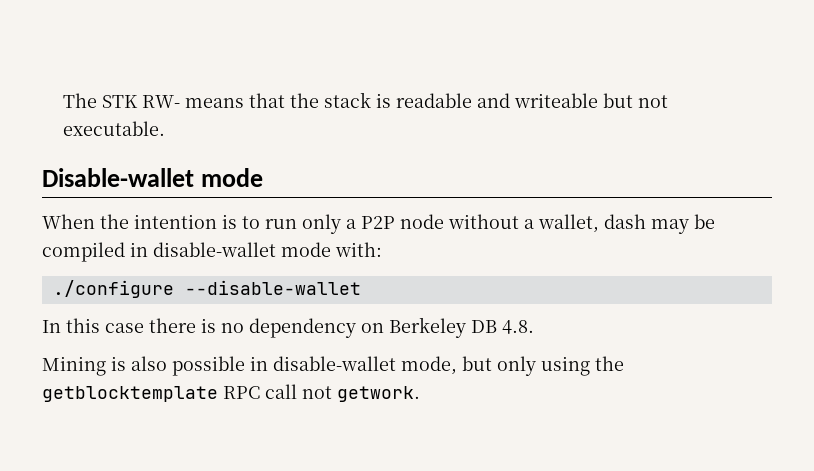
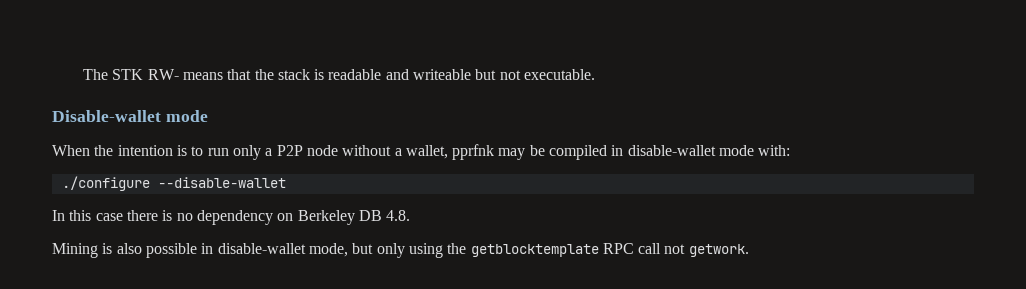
- When the intention is to run only a P2P node without a wallet, dash may be compiled in disable-wallet mode with:
+ When the intention is to run only a P2P node without a wallet, pprfnk may be compiled in disable-wallet mode with:

